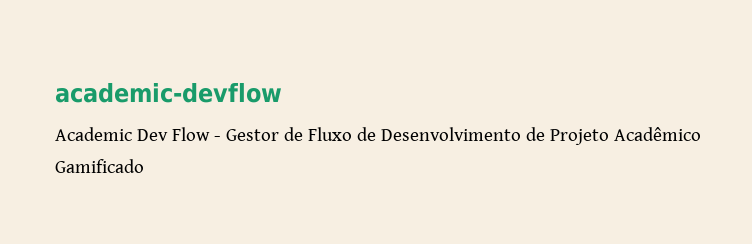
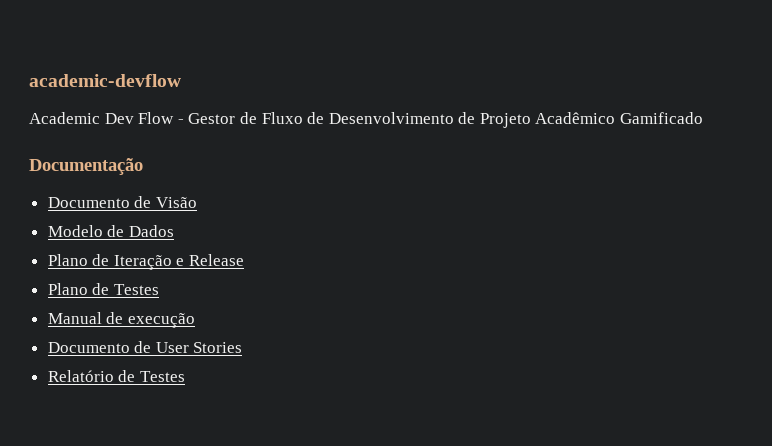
+ Documentação
+ Documento de Visão
+ Modelo de Dados
+ Plano de Iteração e Release
+ Plano de Testes
+ Manual de execução
+ Documento de User Stories
+ Relatório de Testes

